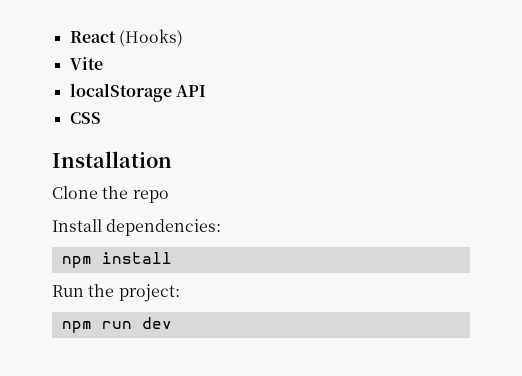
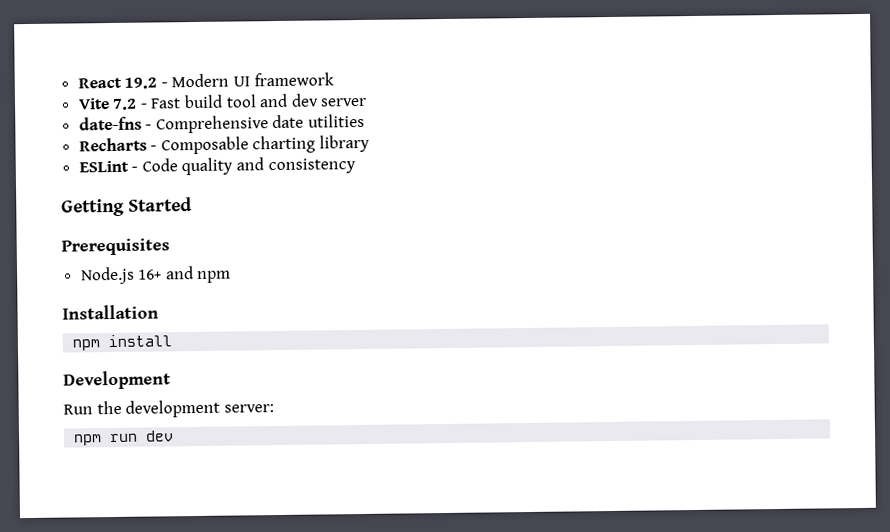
- React (Hooks)
- Vite
- localStorage API
- CSS
+ React 19.2 - Modern UI framework
+ Vite 7.2 - Fast build tool and dev server
+ date-fns - Comprehensive date utilities
+ Recharts - Composable charting library
+ ESLint - Code quality and consistency
+ Getting Started
+ Prerequisites
+ Node.js 16+ and npm
  Installation
- Clone the repo
- Install dependencies:
+ Development
- Run the project:
+ Run the development server:

